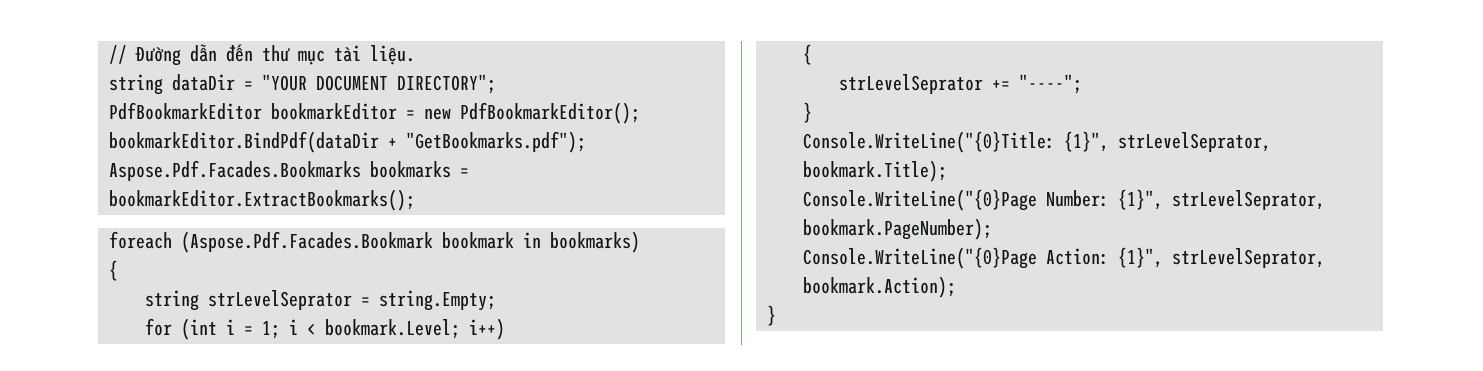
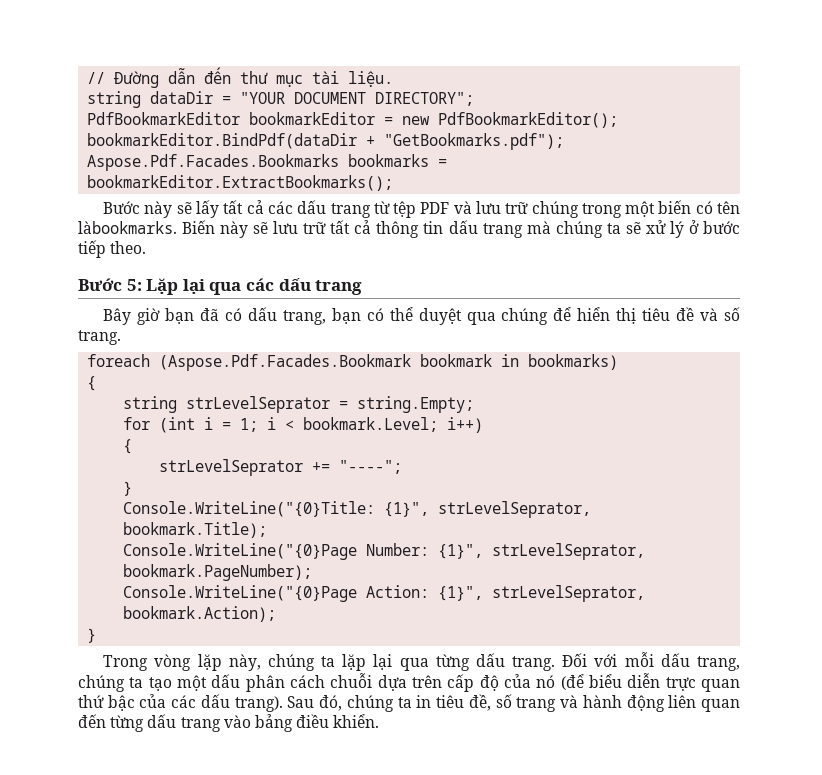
+ Bước này sẽ lấy tất cả các dấu trang từ tệp PDF và lưu trữ chúng trong một biến có tên làbookmarks. Biến này sẽ lưu trữ tất cả thông tin dấu trang mà chúng ta sẽ xử lý ở bước tiếp theo.
+ Bước 5: Lặp lại qua các dấu trang
+ Bây giờ bạn đã có dấu trang, bạn có thể duyệt qua chúng để hiển thị tiêu đề và số trang.
+ Trong vòng lặp này, chúng ta lặp lại qua từng dấu trang. Đối với mỗi dấu trang, chúng ta tạo một dấu phân cách chuỗi dựa trên cấp độ của nó (để biểu diễn trực quan thứ bậc của các dấu trang). Sau đó, chúng ta in tiêu đề, số trang và hành động liên quan đến từng dấu trang vào bảng điều khiển.

